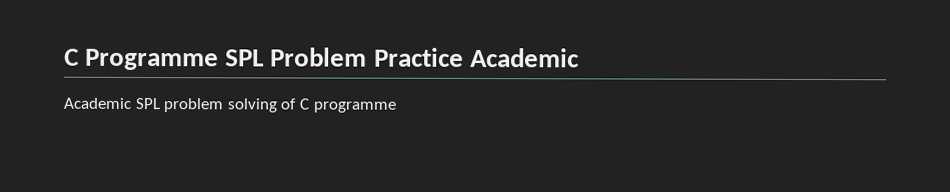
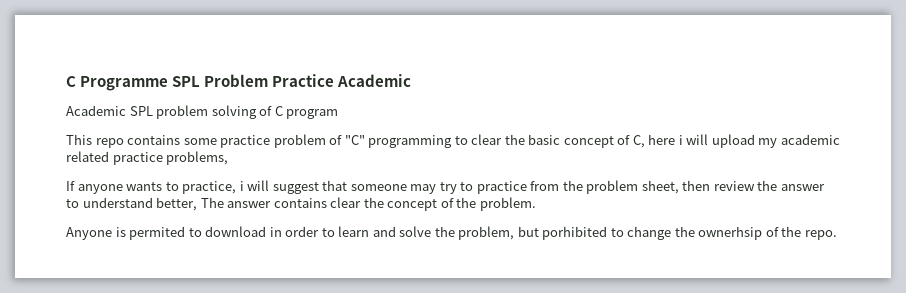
- Academic SPL problem solving of C programme
+ Academic SPL problem solving of C program
+ This repo contains some practice problem of "C" programming to clear the basic concept of C, here i will upload my academic related practice problems,
+ If anyone wants to practice, i will suggest that someone may try to practice from the problem sheet, then review the answer to understand better, The answer contains clear the concept of the problem.
+ Anyone is permited to download in order to learn and solve the problem, but porhibited to change the ownerhsip of the repo.

